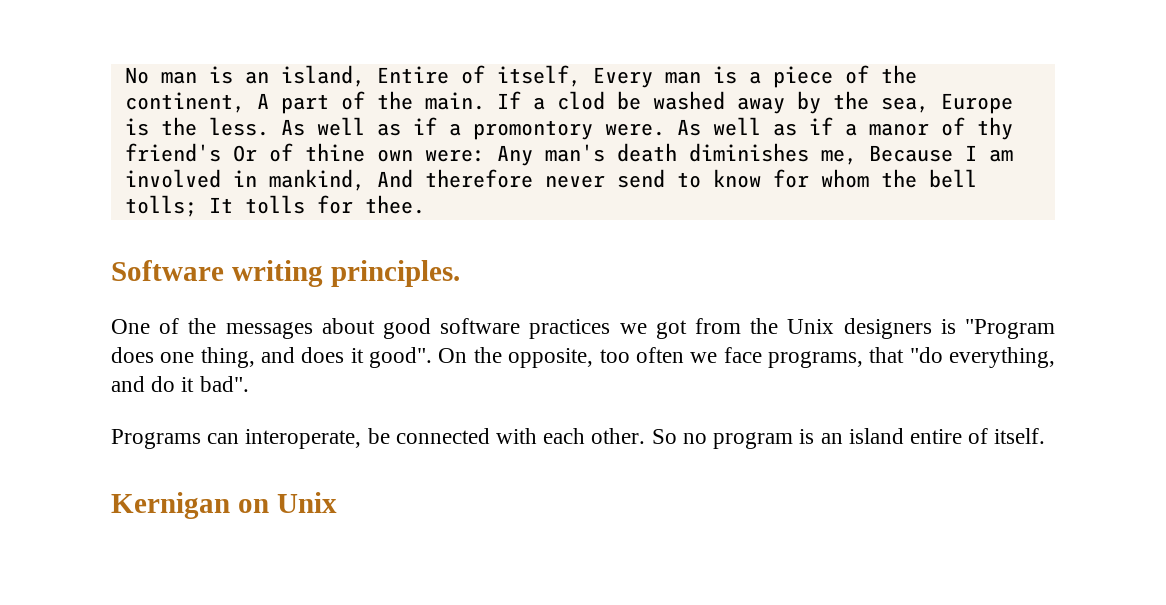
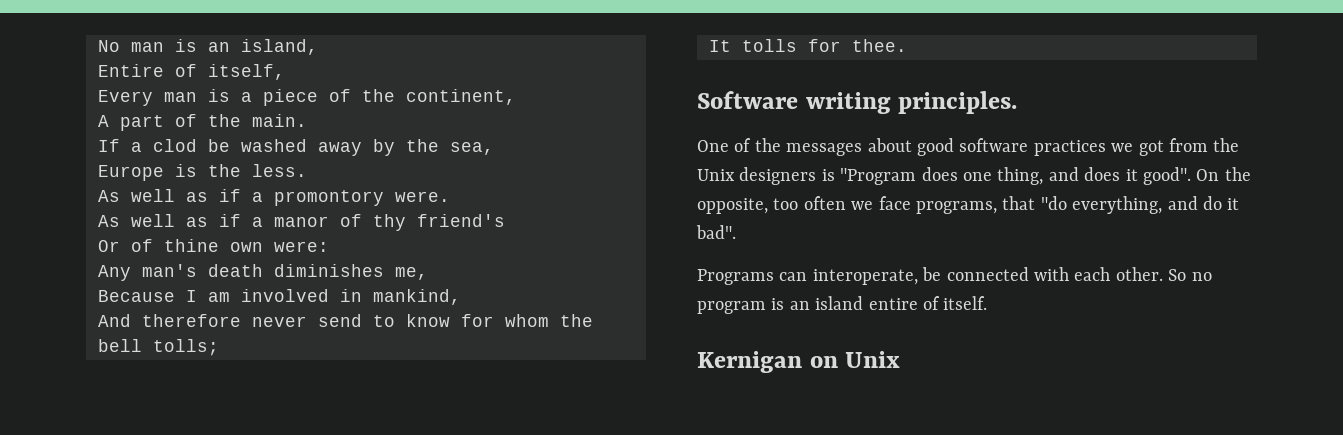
- No man is an island, Entire of itself, Every man is a piece of the continent, A part of the main. If a clod be washed away by the sea, Europe is the less. As well as if a promontory were. As well as if a manor of thy friend's Or of thine own were: Any man's death diminishes me, Because I am involved in mankind, And therefore never send to know for whom the bell tolls; It tolls for thee.
+ No man is an island,
+ Entire of itself,
+ Every man is a piece of the continent,
+ A part of the main.
+ If a clod be washed away by the sea,
+ Europe is the less.
+ As well as if a promontory were.
+ As well as if a manor of thy friend's
+ Or of thine own were:
+ Any man's death diminishes me,
+ Because I am involved in mankind,
+ And therefore never send to know for whom the bell tolls;
+ It tolls for thee.

